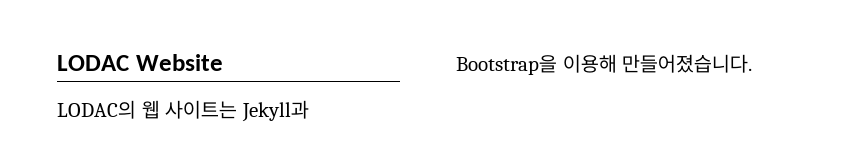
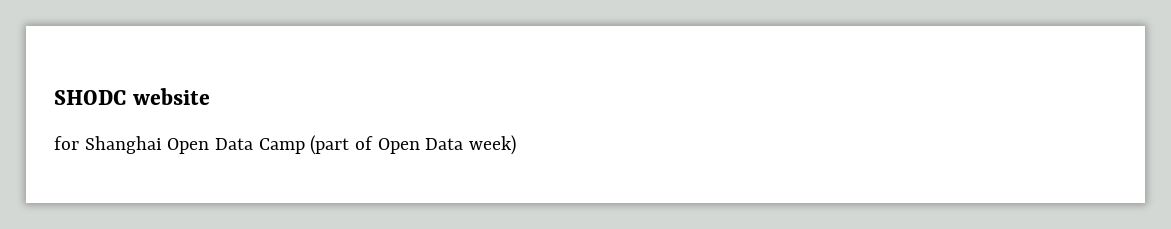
- LODAC Website
- LODAC의 웹 사이트는 Jekyll과 Bootstrap을 이용해 만들어졌습니다.
+ SHODC website
+ for Shanghai Open Data Camp (part of Open Data week)

